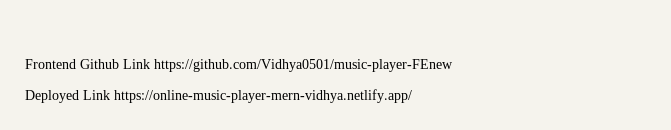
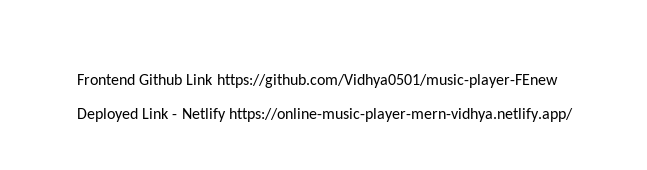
- Deployed Link https://online-music-player-mern-vidhya.netlify.app/
+ Deployed Link - Netlify https://online-music-player-mern-vidhya.netlify.app/

